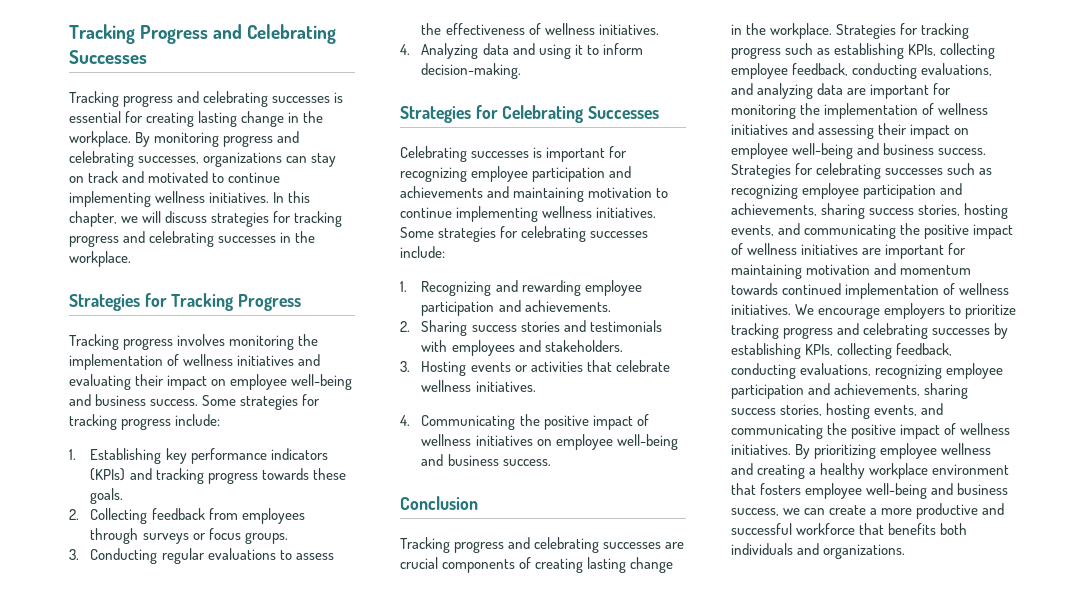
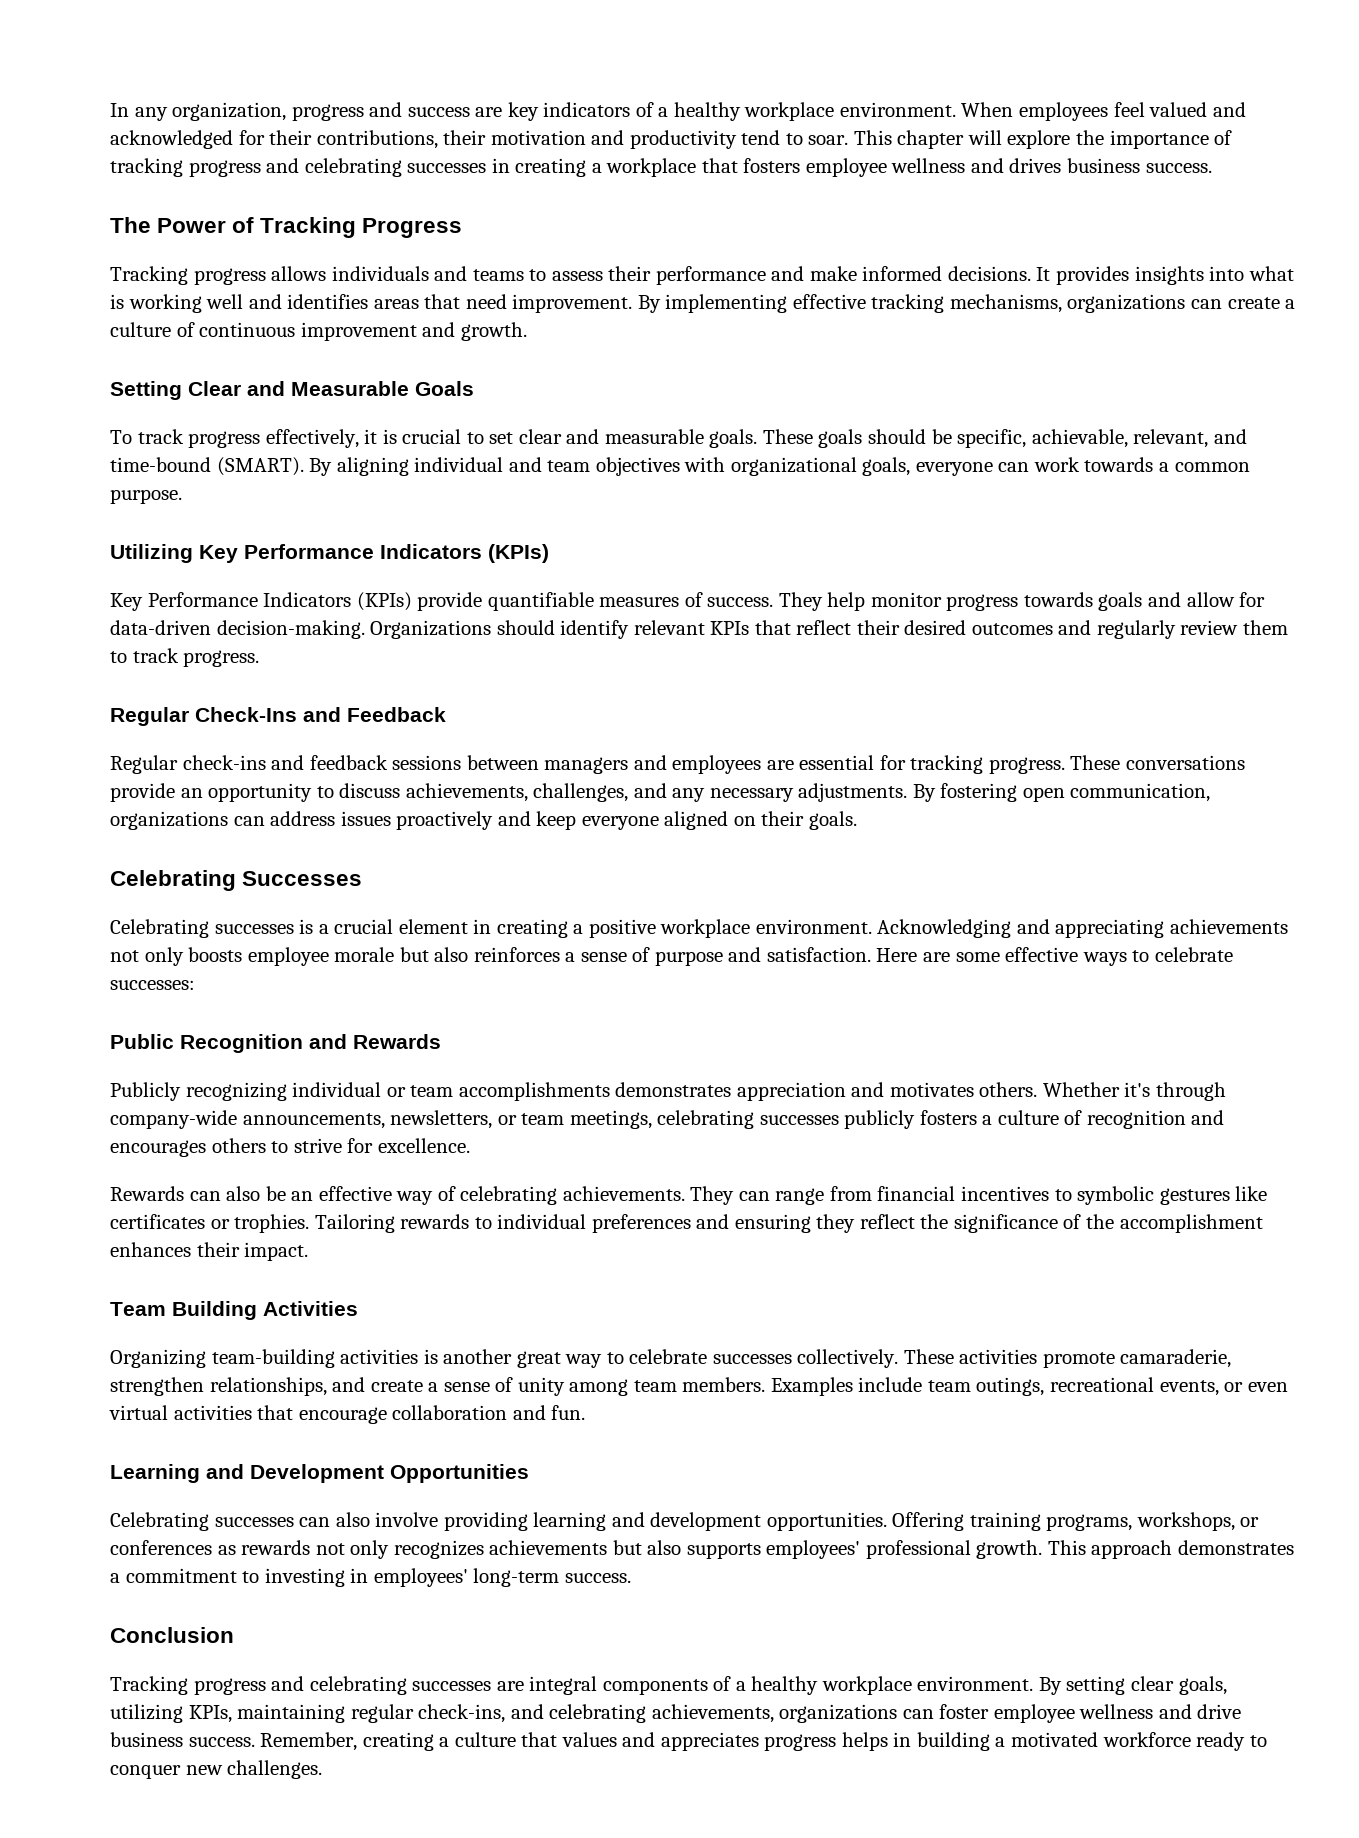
- Tracking Progress and Celebrating Successes
- Tracking progress and celebrating successes is essential for creating lasting change in the workplace. By monitoring progress and celebrating successes, organizations can stay on track and motivated to continue implementing wellness initiatives. In this chapter, we will discuss strategies for tracking progress and celebrating successes in the workplace.
- Strategies for Tracking Progress
- Tracking progress involves monitoring the implementation of wellness initiatives and evaluating their impact on employee well-being and business success. Some strategies for tracking progress include:
- 1. Establishing key performance indicators (KPIs) and tracking progress towards these goals.
- 2. Collecting feedback from employees through surveys or focus groups.
- 3. Conducting regular evaluations to assess the effectiveness of wellness initiatives.
- 4. Analyzing data and using it to inform decision-making.
- Strategies for Celebrating Successes
+ In any organization, progress and success are key indicators of a healthy workplace environment. When employees feel valued and acknowledged for their contributions, their motivation and productivity tend to soar. This chapter will explore the importance of tracking progress and celebrating successes in creating a workplace that fosters employee wellness and drives business success.
+ The Power of Tracking Progress
+ Tracking progress allows individuals and teams to assess their performance and make informed decisions. It provides insights into what is working well and identifies areas that need improvement. By implementing effective tracking mechanisms, organizations can create a culture of continuous improvement and growth.
+ Setting Clear and Measurable Goals
+ To track progress effectively, it is crucial to set clear and measurable goals. These goals should be specific, achievable, relevant, and time-bound (SMART). By aligning individual and team objectives with organizational goals, everyone can work towards a common purpose.
+ Utilizing Key Performance Indicators (KPIs)
+ Key Performance Indicators (KPIs) provide quantifiable measures of success. They help monitor progress towards goals and allow for data-driven decision-making. Organizations should identify relevant KPIs that reflect their desired outcomes and regularly review them to track progress.
+ Regular Check-Ins and Feedback
+ Regular check-ins and feedback sessions between managers and employees are essential for tracking progress. These conversations provide an opportunity to discuss achievements, challenges, and any necessary adjustments. By fostering open communication, organizations can address issues proactively and keep everyone aligned on their goals.
+ Celebrating Successes
- Celebrating successes is important for recognizing employee participation and achievements and maintaining motivation to continue implementing wellness initiatives. Some strategies for celebrating successes include:
- 1. Recognizing and rewarding employee participation and achievements.
- 2. Sharing success stories and testimonials with employees and stakeholders.
- 3. Hosting events or activities that celebrate wellness initiatives.
- 4. Communicating the positive impact of wellness initiatives on employee well-being and business success.
+ Celebrating successes is a crucial element in creating a positive workplace environment. Acknowledging and appreciating achievements not only boosts employee morale but also reinforces a sense of purpose and satisfaction. Here are some effective ways to celebrate successes:
+ Public Recognition and Rewards
+ Publicly recognizing individual or team accomplishments demonstrates appreciation and motivates others. Whether it's through company-wide announcements, newsletters, or team meetings, celebrating successes publicly fosters a culture of recognition and encourages others to strive for excellence.
+ Rewards can also be an effective way of celebrating achievements. They can range from financial incentives to symbolic gestures like certificates or trophies. Tailoring rewards to individual preferences and ensuring they reflect the significance of the accomplishment enhances their impact.
+ Team Building Activities
+ Organizing team-building activities is another great way to celebrate successes collectively. These activities promote camaraderie, strengthen relationships, and create a sense of unity among team members. Examples include team outings, recreational events, or even virtual activities that encourage collaboration and fun.
+ Learning and Development Opportunities
+ Celebrating successes can also involve providing learning and development opportunities. Offering training programs, workshops, or conferences as rewards not only recognizes achievements but also supports employees' professional growth. This approach demonstrates a commitment to investing in employees' long-term success.
- Tracking progress and celebrating successes are crucial components of creating lasting change in the workplace. Strategies for tracking progress such as establishing KPIs, collecting employee feedback, conducting evaluations, and analyzing data are important for monitoring the implementation of wellness initiatives and assessing their impact on employee well-being and business success. Strategies for celebrating successes such as recognizing employee participation and achievements, sharing success stories, hosting events, and communicating the positive impact of wellness initiatives are important for maintaining motivation and momentum towards continued implementation of wellness initiatives. We encourage employers to prioritize tracking progress and celebrating successes by establishing KPIs, collecting feedback, conducting evaluations, recognizing employee participation and achievements, sharing success stories, hosting events, and communicating the positive impact of wellness initiatives. By prioritizing employee wellness and creating a healthy workplace environment that fosters employee well-being and business success, we can create a more productive and successful workforce that benefits both individuals and organizations.
+ Tracking progress and celebrating successes are integral components of a healthy workplace environment. By setting clear goals, utilizing KPIs, maintaining regular check-ins, and celebrating achievements, organizations can foster employee wellness and drive business success. Remember, creating a culture that values and appreciates progress helps in building a motivated workforce ready to conquer new challenges.

